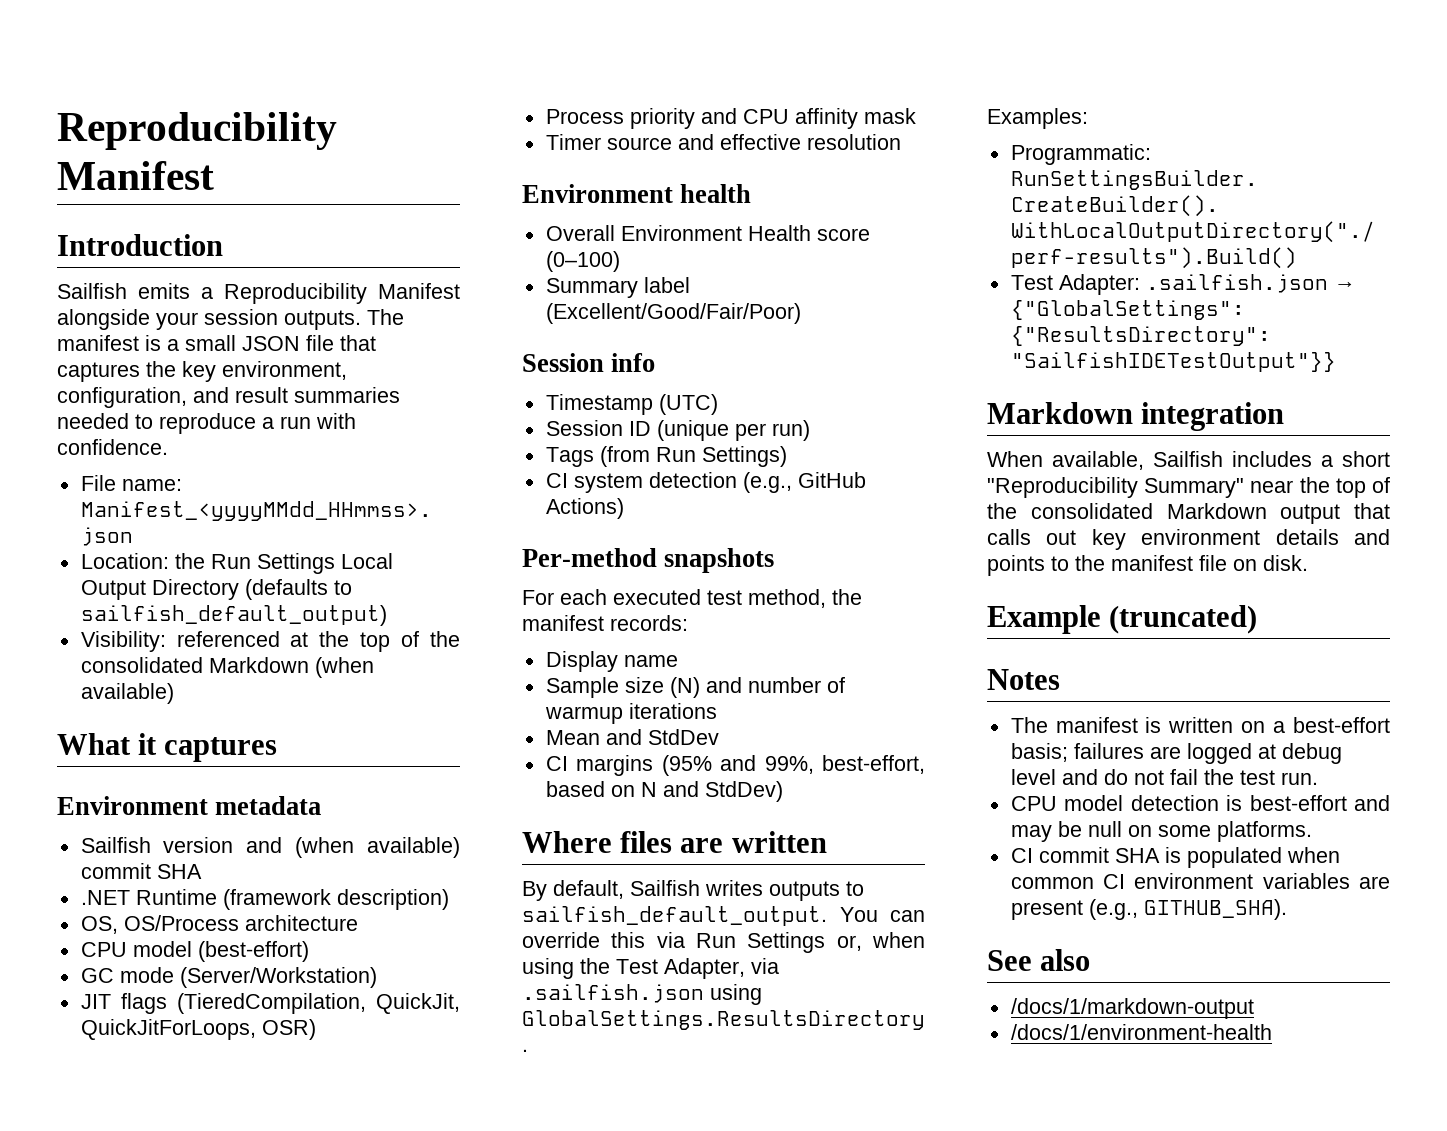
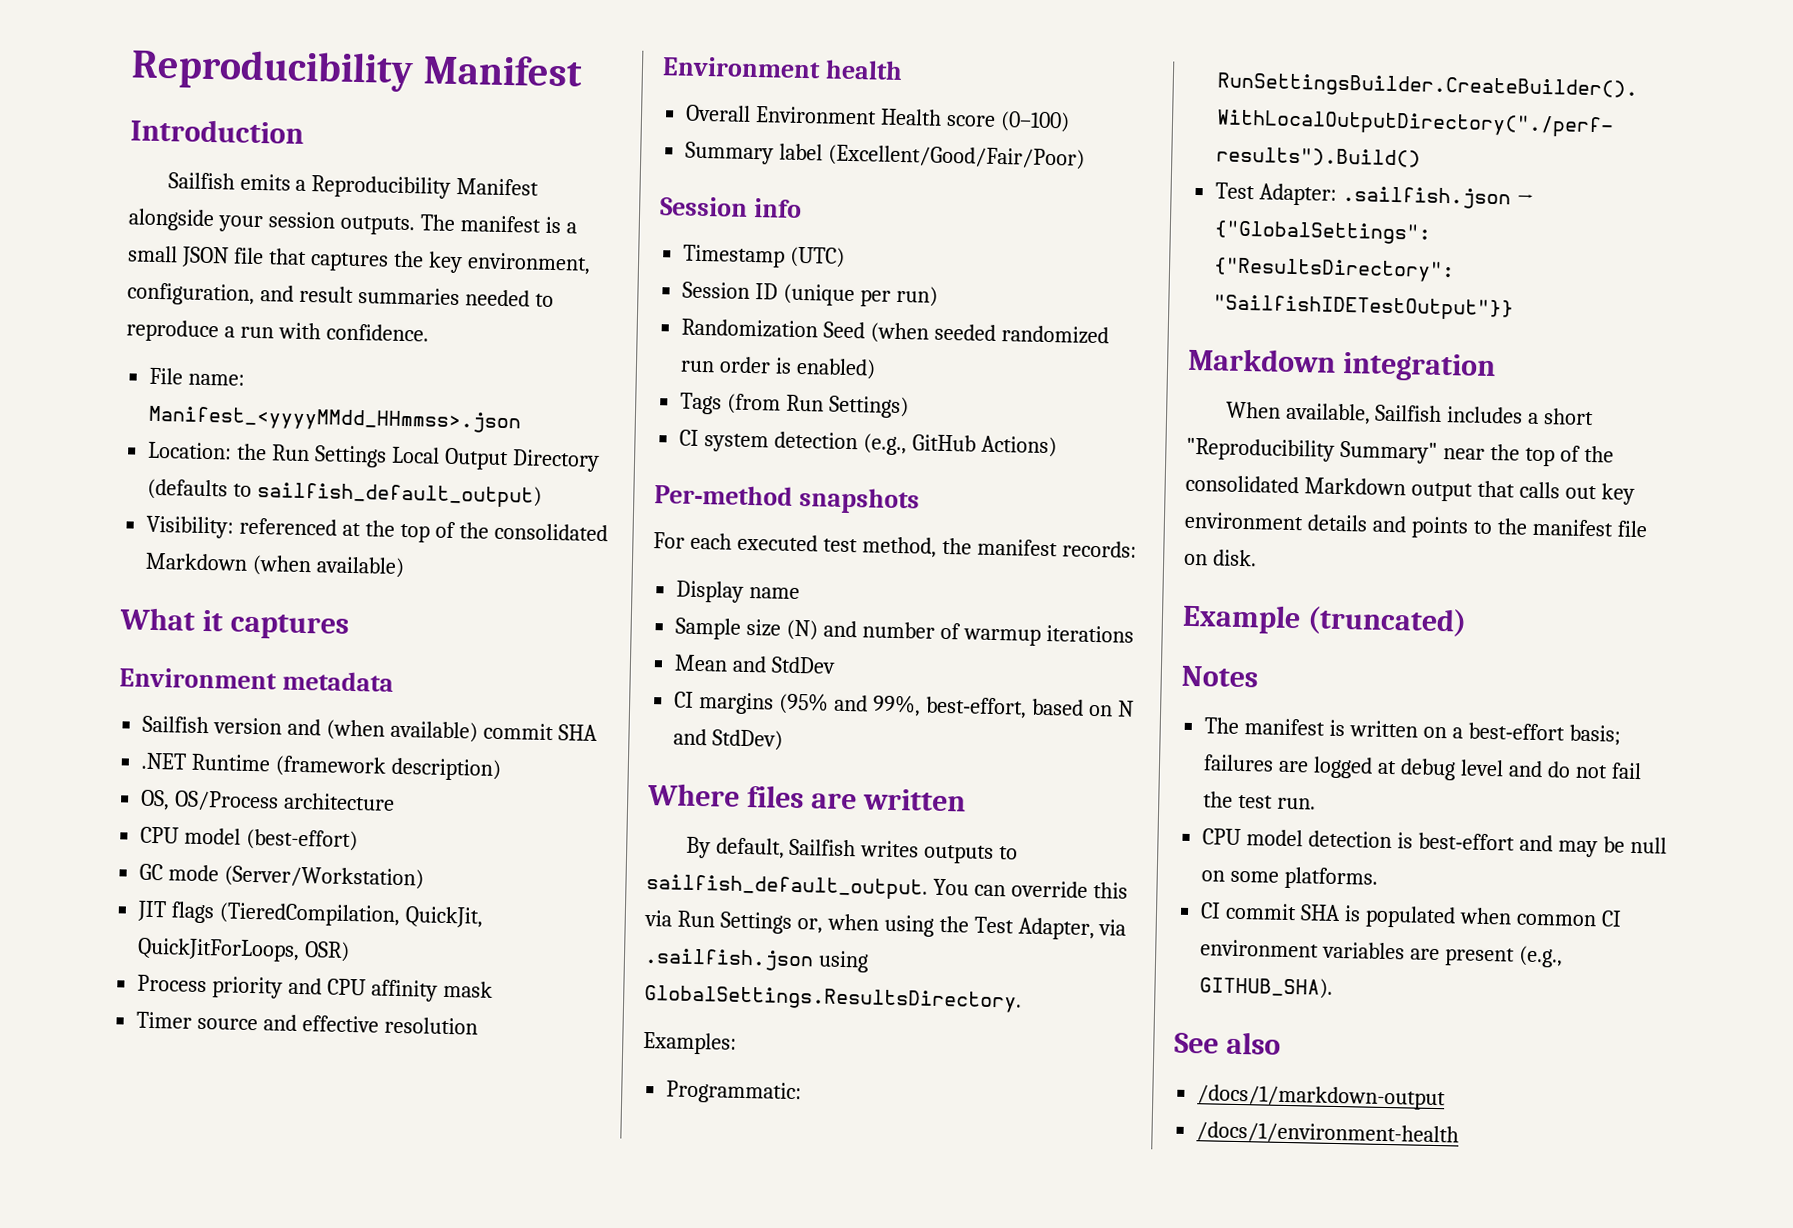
+ Randomization Seed (when seeded randomized run order is enabled)

